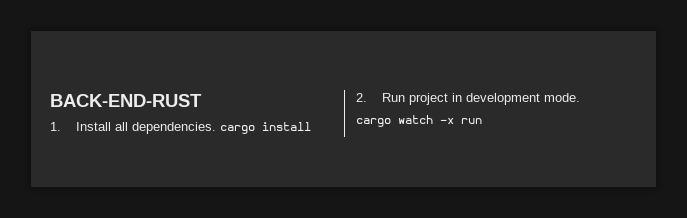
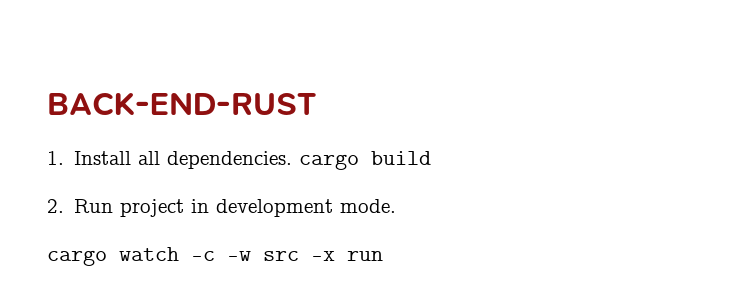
- 1. Install all dependencies. cargo install
+ 1. Install all dependencies. cargo build
- cargo watch -x run
+ cargo watch -c -w src -x run

